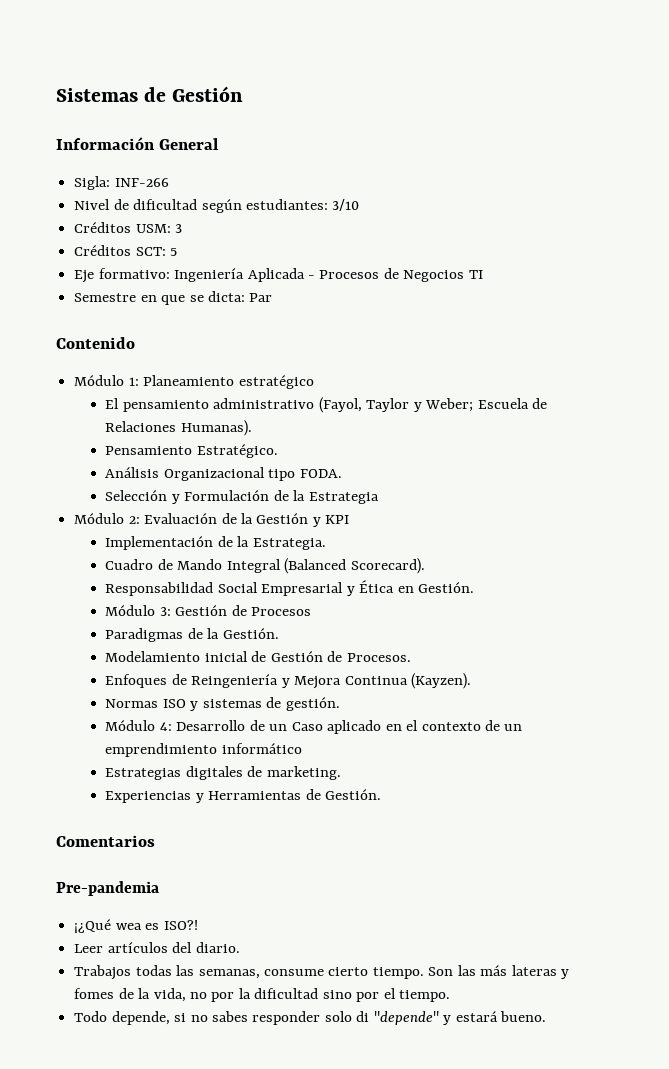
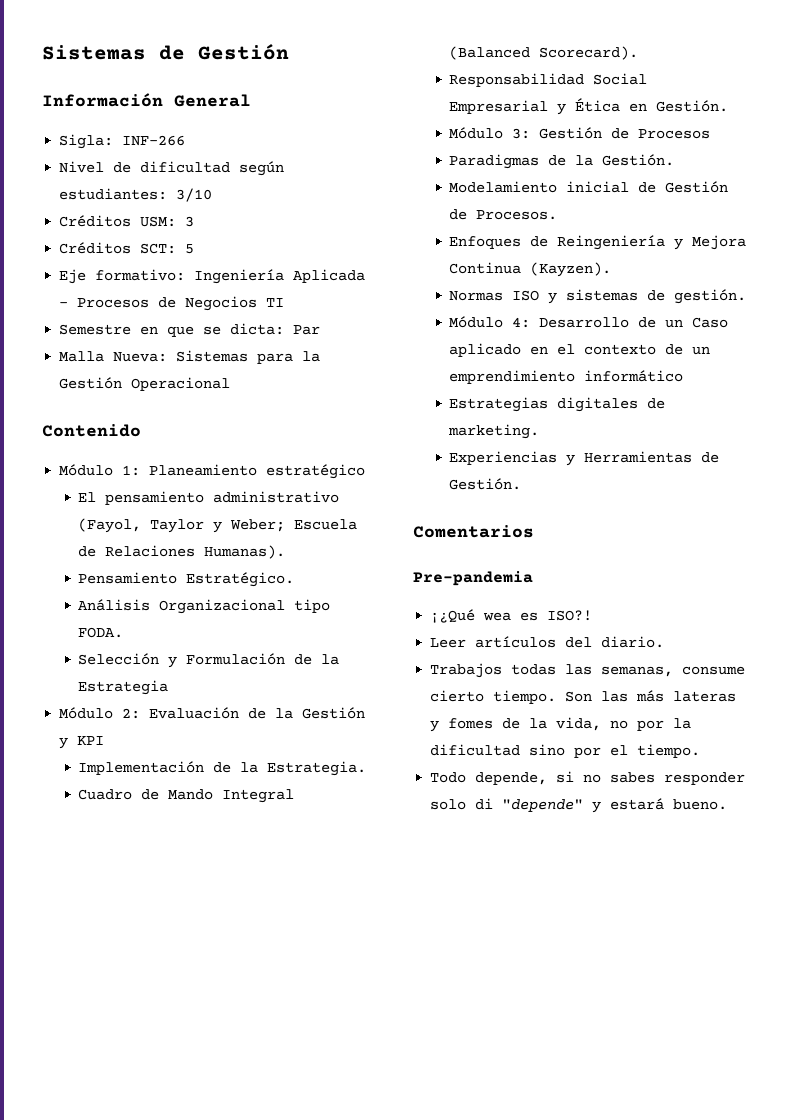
+ Malla Nueva: Sistemas para la Gestión Operacional

